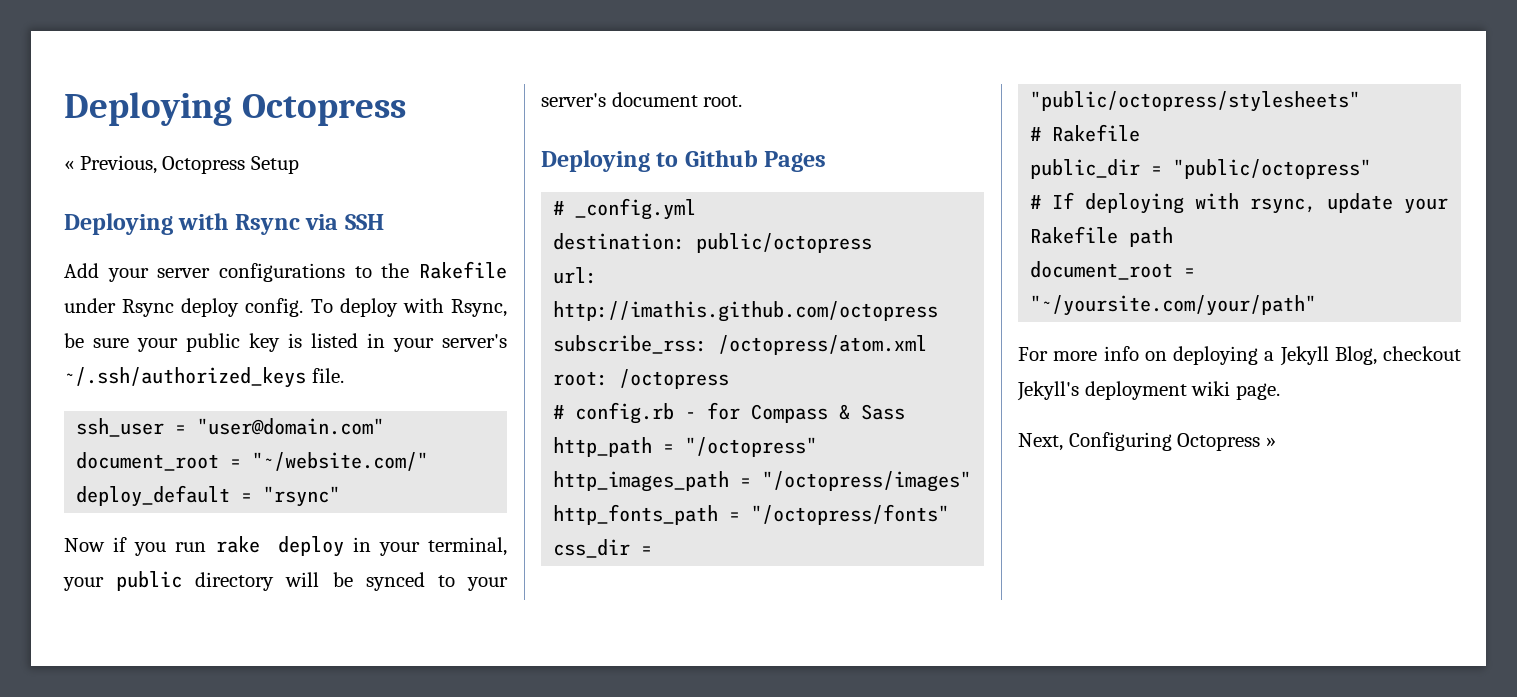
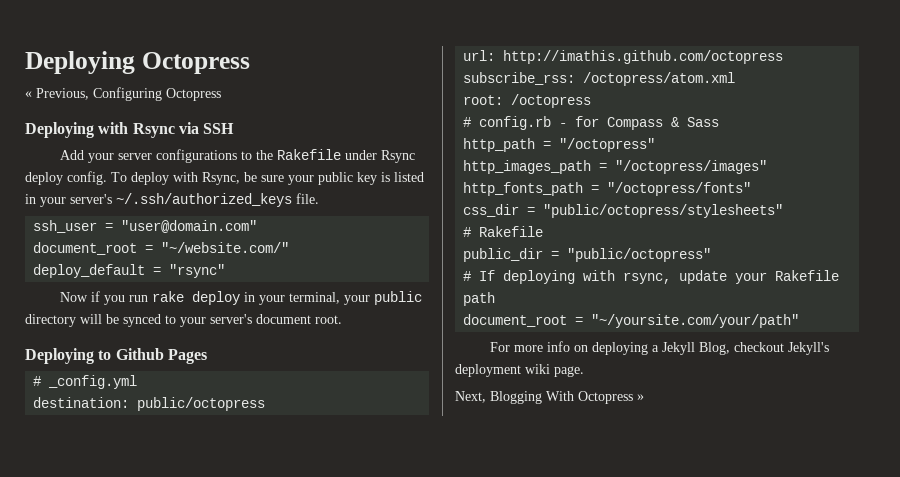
- « Previous, Octopress Setup
+ « Previous, Configuring Octopress
- Next, Configuring Octopress »
+ Next, Blogging With Octopress »

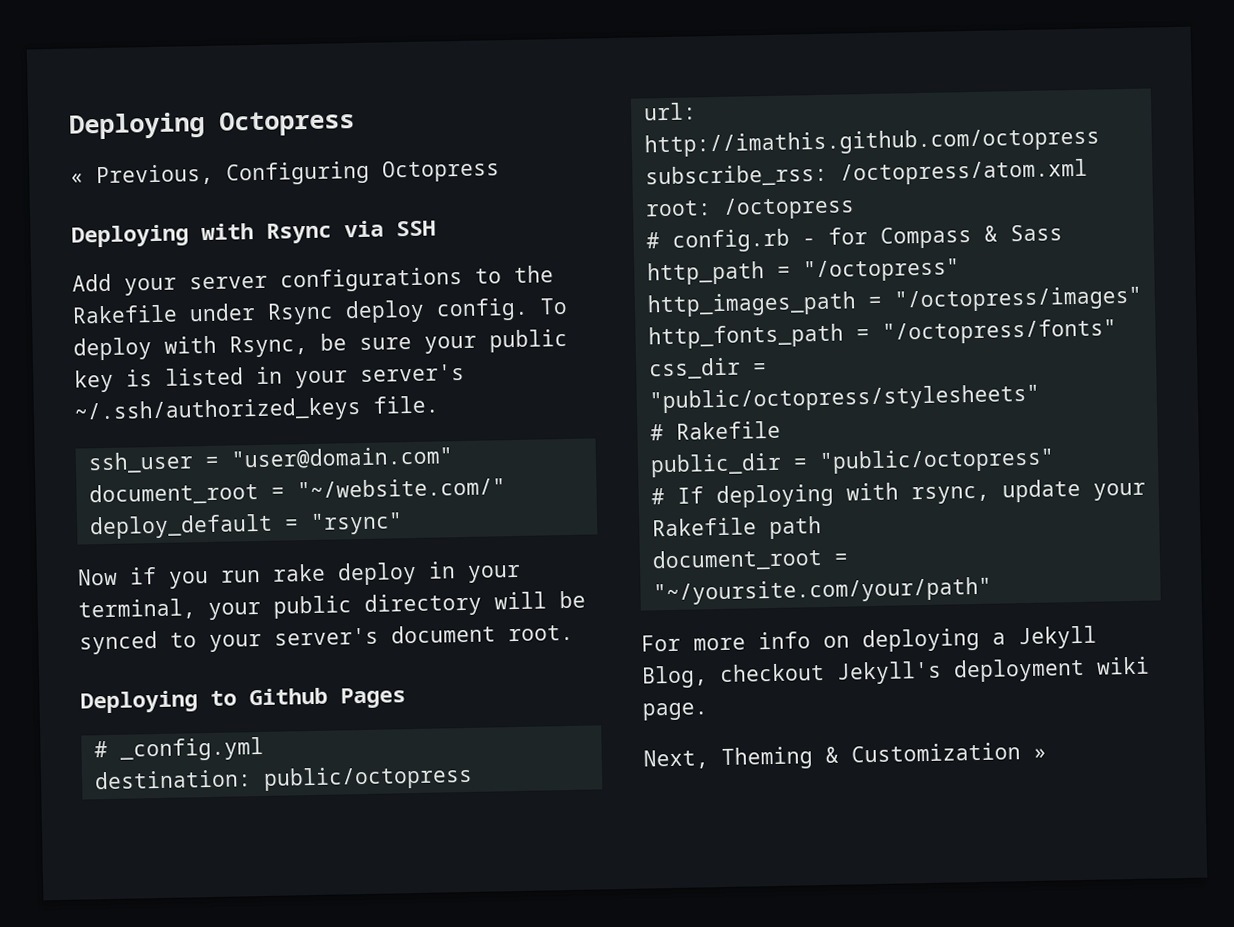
- Next, Blogging With Octopress »
+ Next, Theming & Customization »

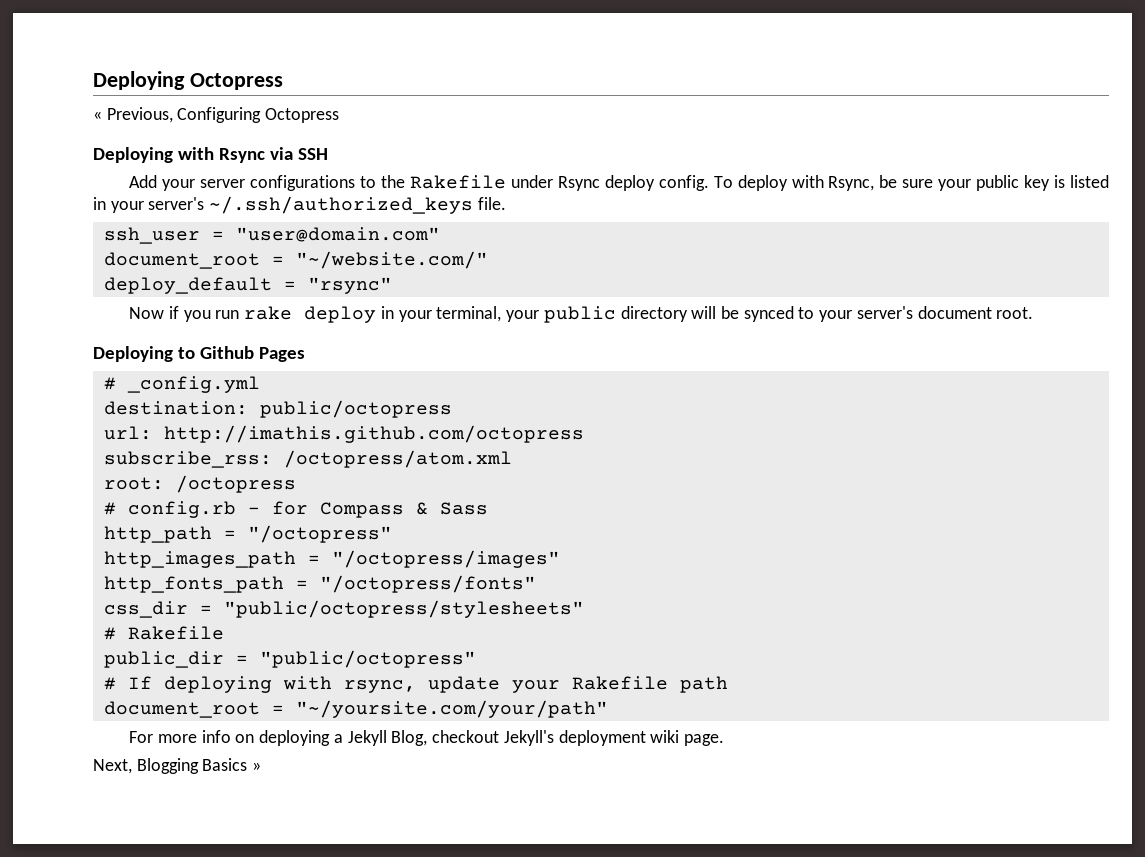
- Next, Theming & Customization »
+ Next, Blogging Basics »

